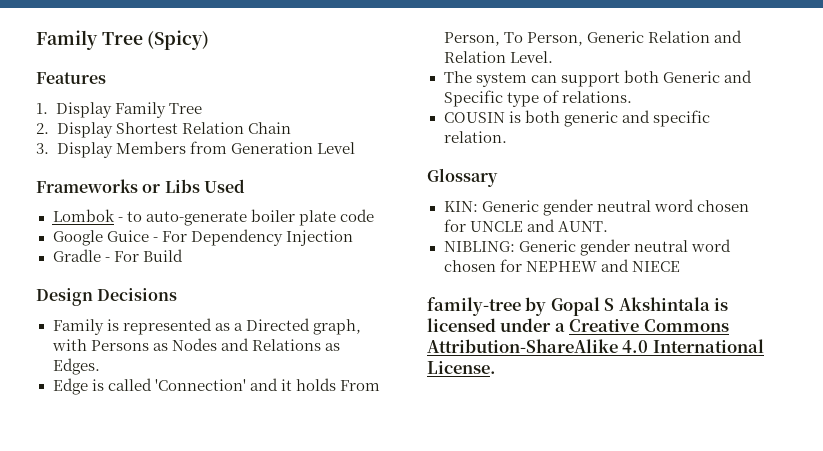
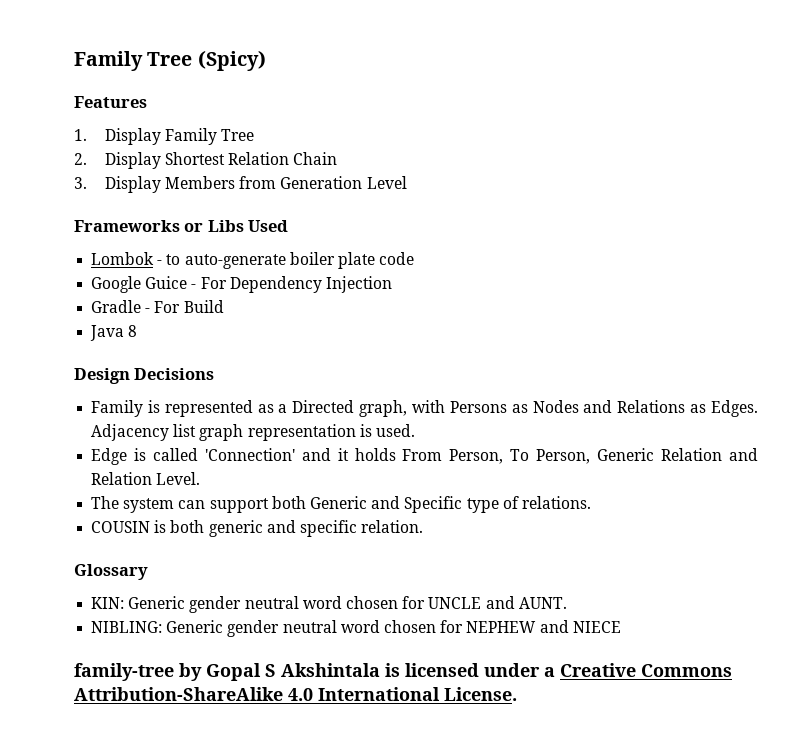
+ Java 8
+ Adjacency list graph representation is used.

